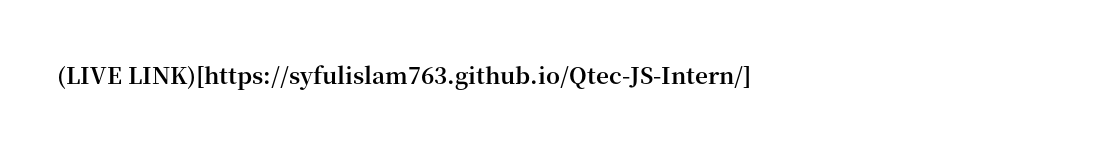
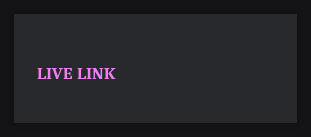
- (LIVE LINK)[https://syfulislam763.github.io/Qtec-JS-Intern/]
+ LIVE LINK

